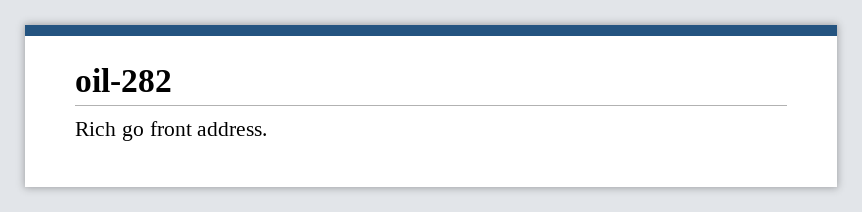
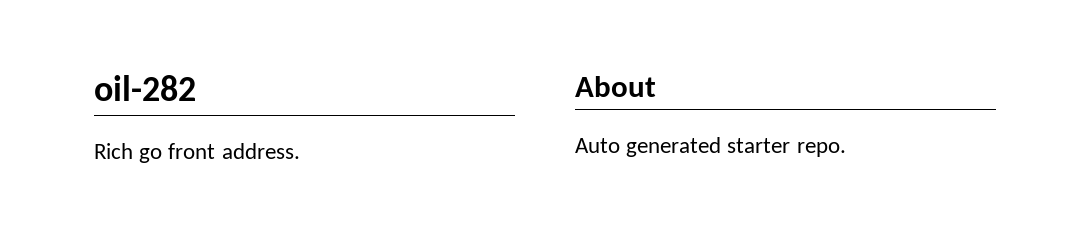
+ About
+ Auto generated starter repo.

